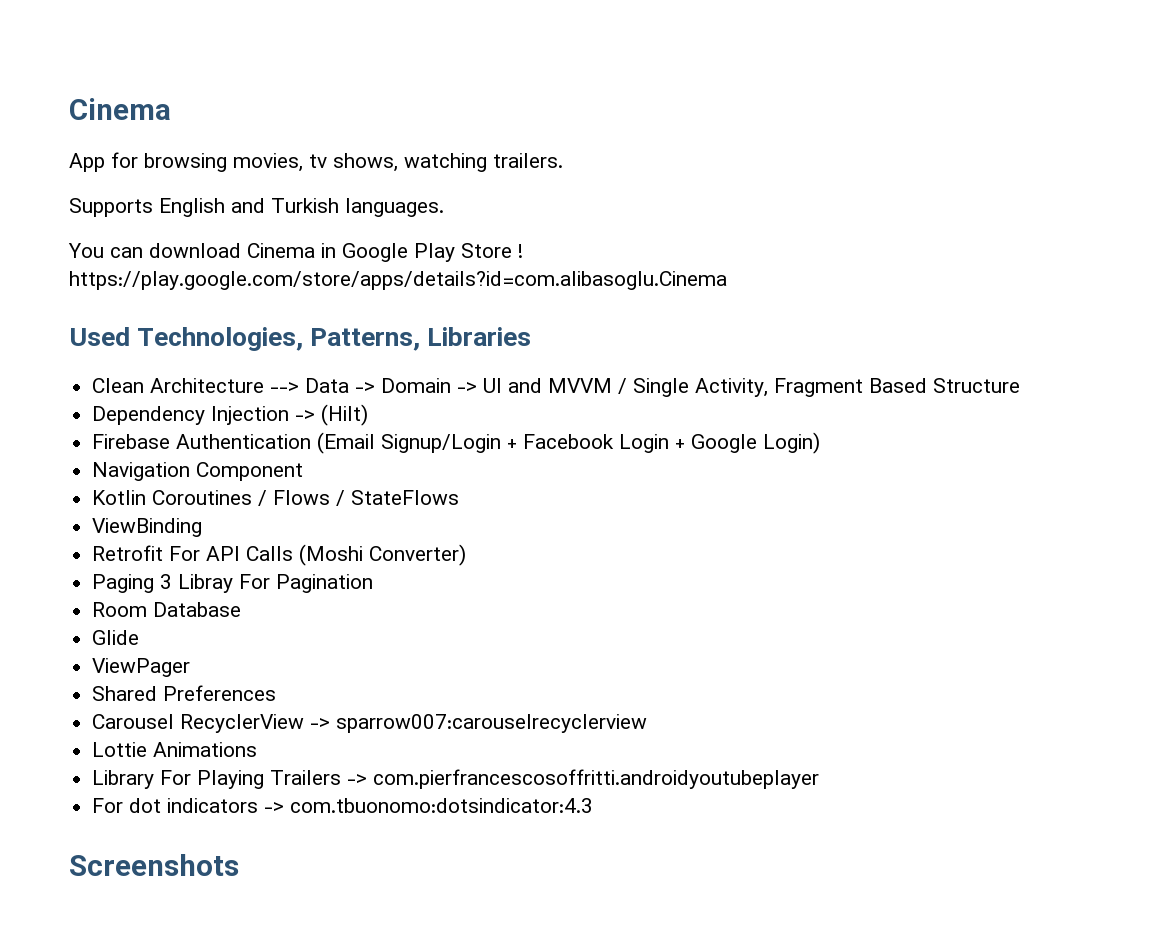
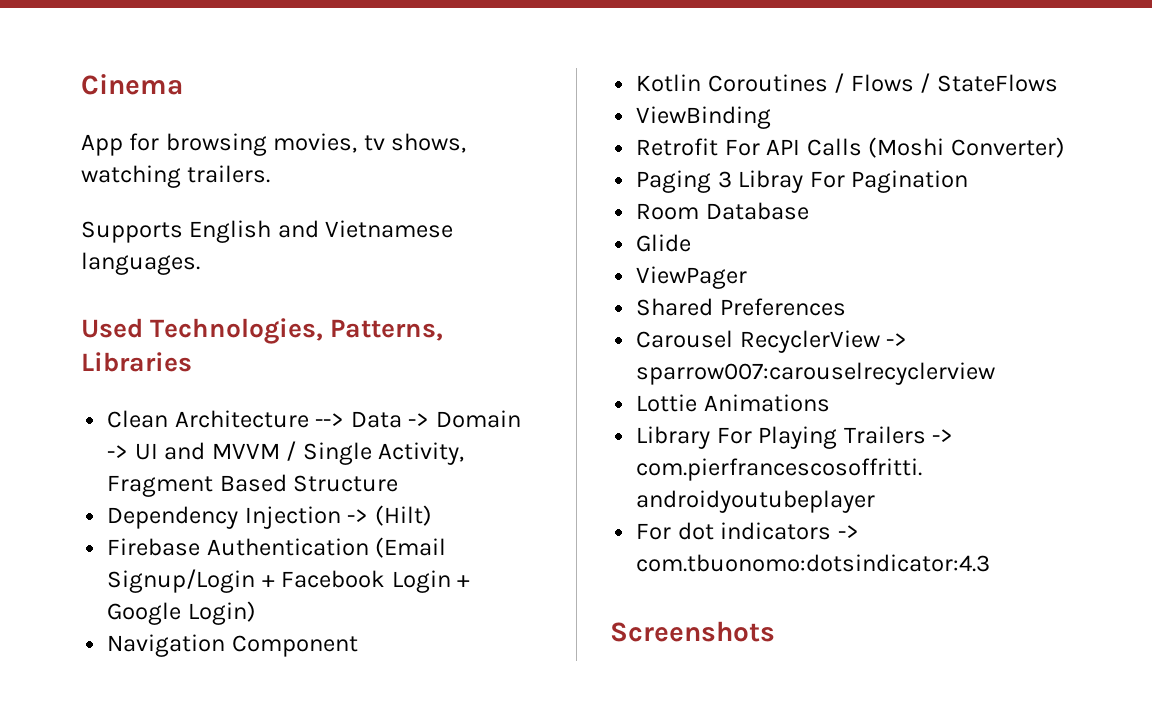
- Supports English and Turkish languages.
+ Supports English and Vietnamese languages.
- You can download Cinema in Google Play Store ! https://play.google.com/store/apps/details?id=com.alibasoglu.Cinema

